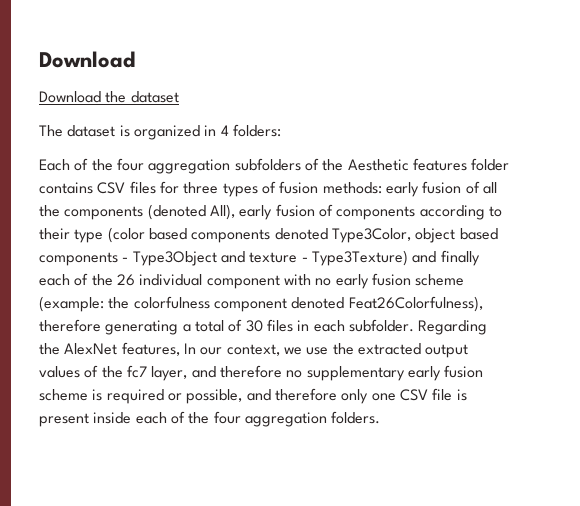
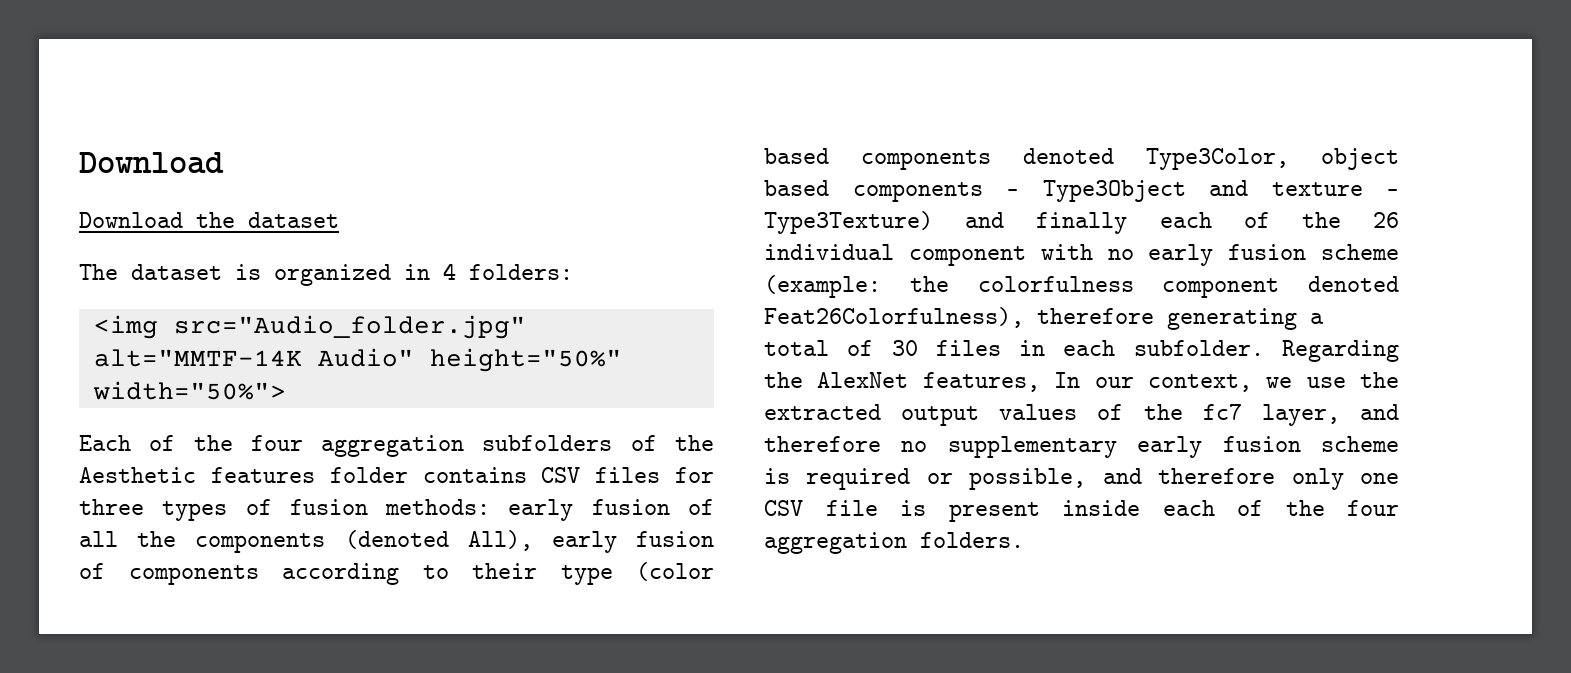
+ <img src="Audio_folder.jpg" alt="MMTF-14K Audio" height="50%" width="50%">

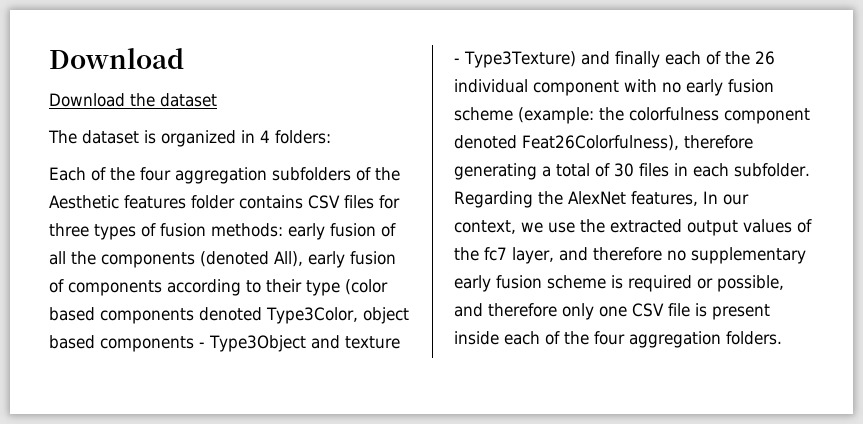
- <img src="Audio_folder.jpg" alt="MMTF-14K Audio" height="50%" width="50%">

